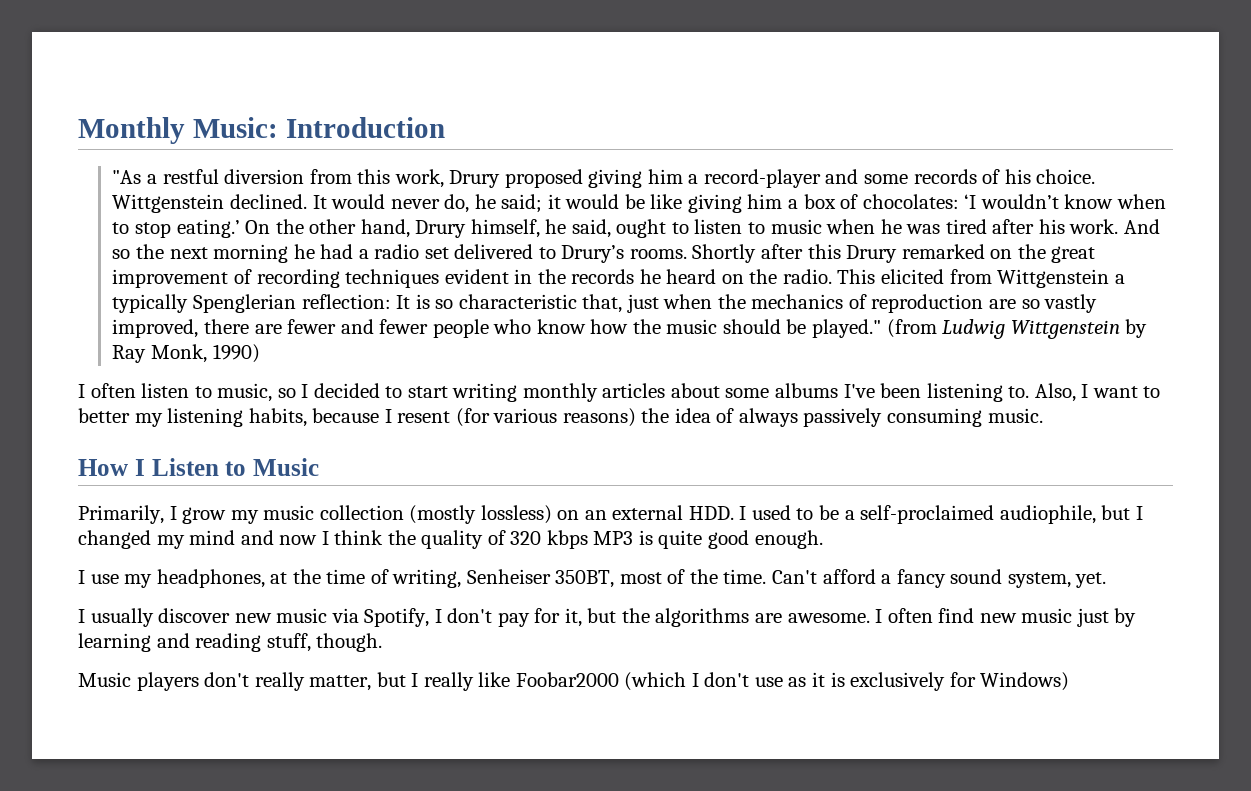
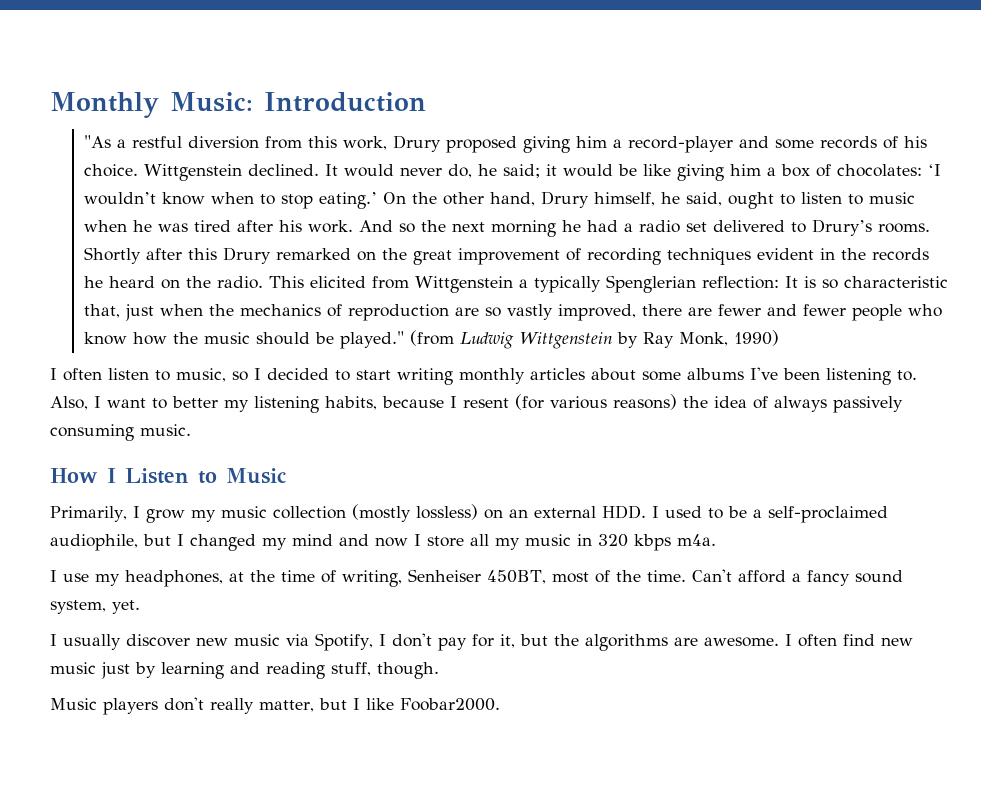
- Primarily, I grow my music collection (mostly lossless) on an external HDD. I used to be a self-proclaimed audiophile, but I changed my mind and now I think the quality of 320 kbps MP3 is quite good enough.
+ Primarily, I grow my music collection (mostly lossless) on an external HDD. I used to be a self-proclaimed audiophile, but I changed my mind and now I store all my music in 320 kbps m4a.
- I use my headphones, at the time of writing, Senheiser 350BT, most of the time.
+ I use my headphones, at the time of writing, Senheiser 450BT, most of the time.
- Music players don't really matter, but I really like Foobar2000 (which I don't use as it is exclusively for Windows)
+ Music players don't really matter, but I like Foobar2000.

